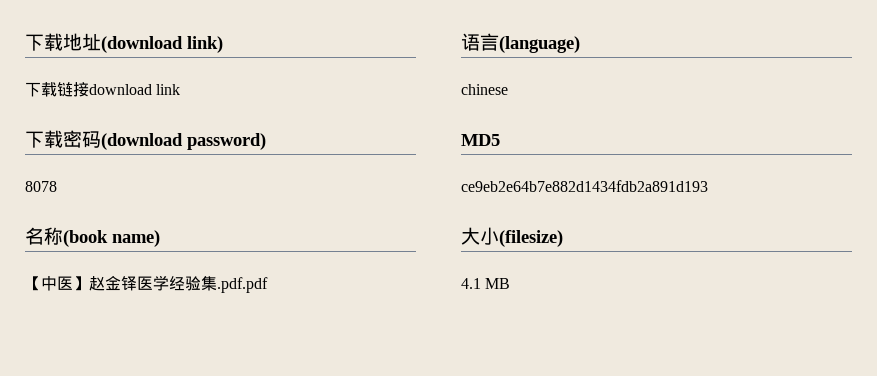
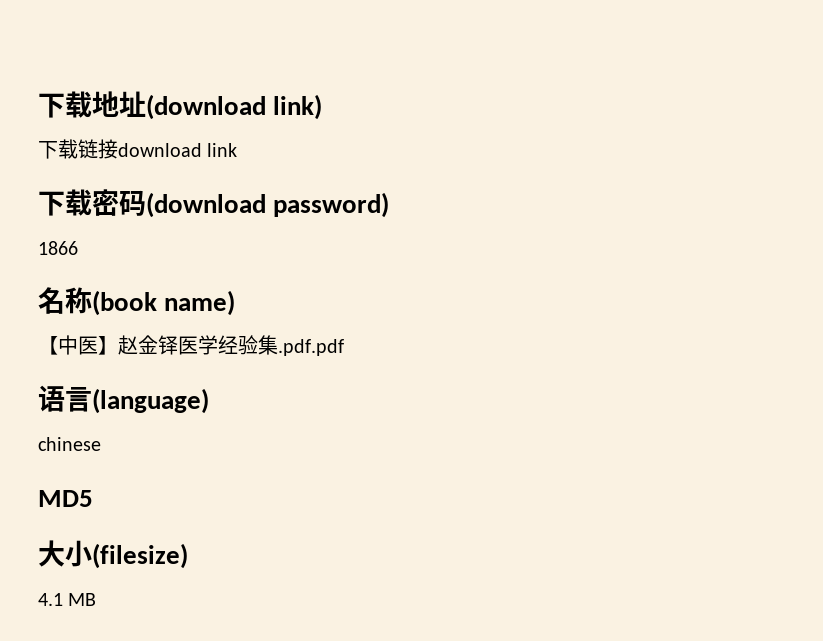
- 8078
+ 1866
- ce9eb2e64b7e882d1434fdb2a891d193

